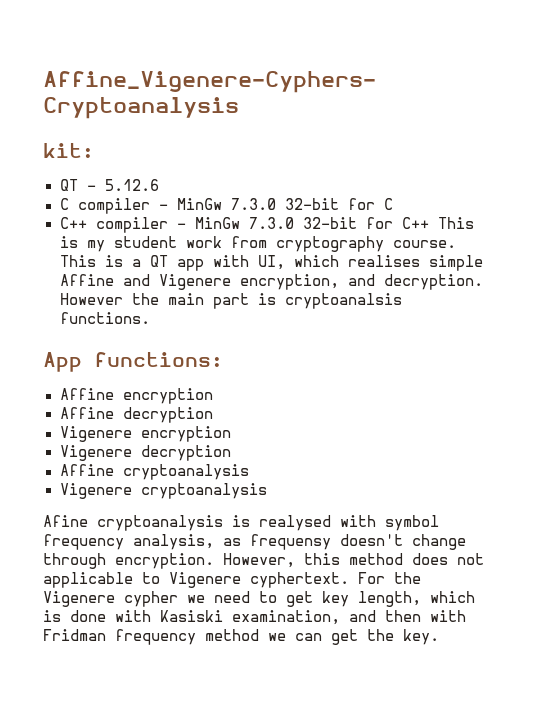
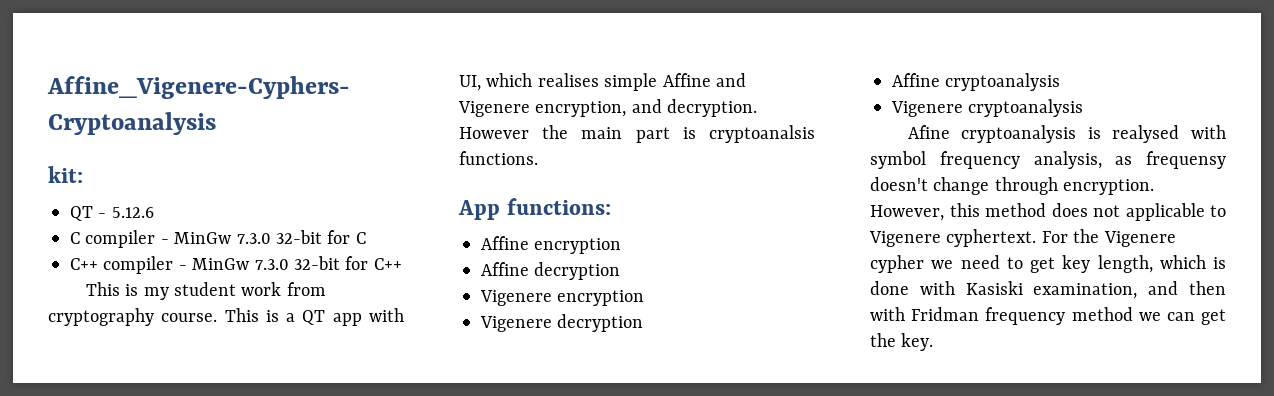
- C++ compiler - MinGw 7.3.0 32-bit for C++ This is my student work from cryptography course.
+ C++ compiler - MinGw 7.3.0 32-bit for C++
+ This is my student work from cryptography course.

